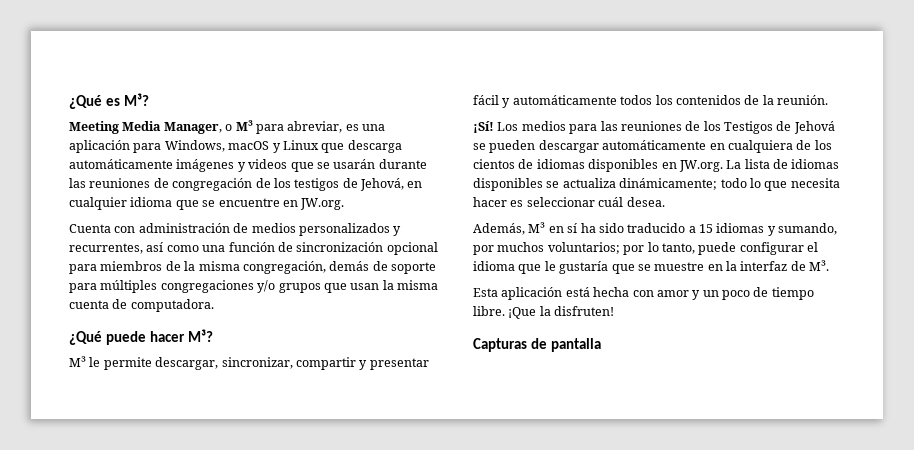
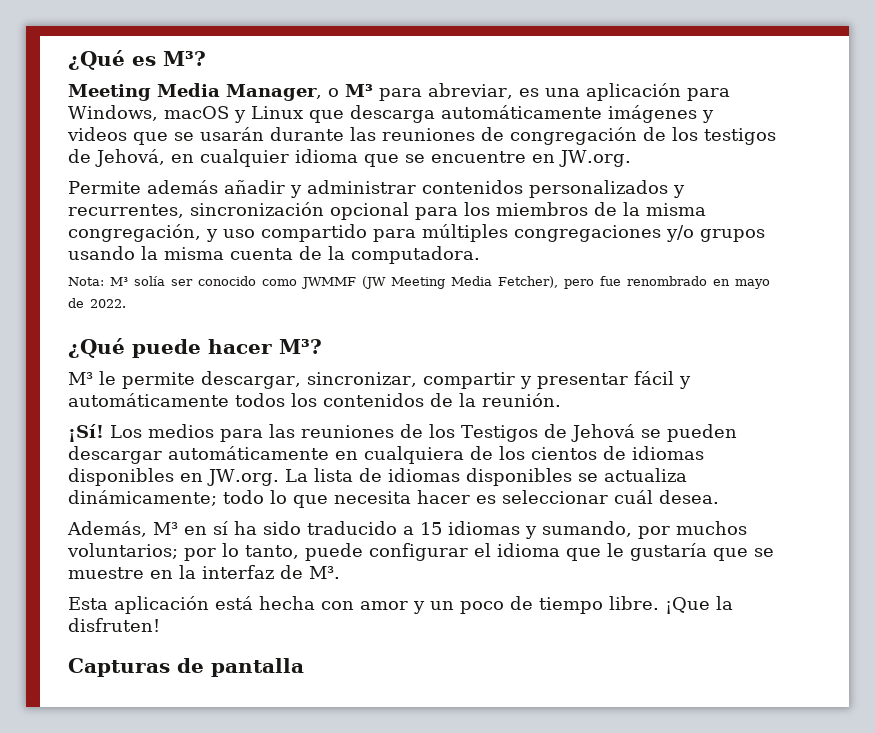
- Cuenta con administración de medios personalizados y recurrentes, así como una función de sincronización opcional para miembros de la misma congregación, demás de soporte para múltiples congregaciones y/o grupos que usan la misma cuenta de computadora.
+ Permite además añadir y administrar contenidos personalizados y recurrentes, sincronización opcional para los miembros de la misma congregación, y uso compartido para múltiples congregaciones y/o grupos usando la misma cuenta de la computadora.
+ Nota: M³ solía ser conocido como JWMMF (JW Meeting Media Fetcher), pero fue renombrado en mayo de 2022.

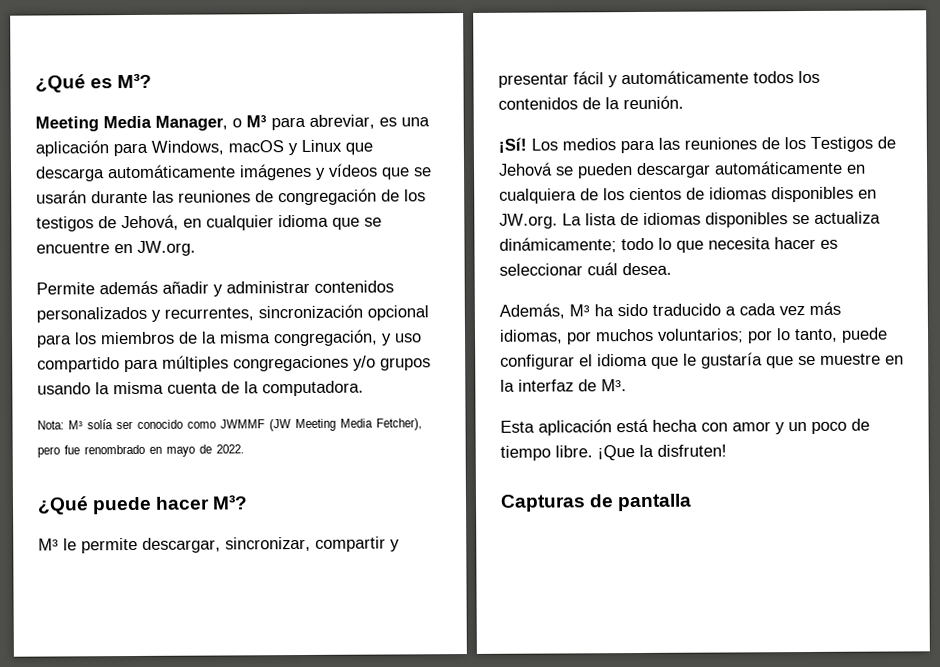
- Meeting Media Manager, o M³ para abreviar, es una aplicación para Windows, macOS y Linux que descarga automáticamente imágenes y videos que se usarán durante las reuniones de congregación de los testigos de Jehová, en cualquier idioma que se encuentre en JW.org.
+ Meeting Media Manager, o M³ para abreviar, es una aplicación para Windows, macOS y Linux que descarga automáticamente imágenes y vídeos que se usarán durante las reuniones de congregación de los testigos de Jehová, en cualquier idioma que se encuentre en JW.org.
- Además, M³ en sí ha sido traducido a 15 idiomas y sumando, por muchos voluntarios; por lo tanto, puede configurar el idioma que le gustaría que se muestre en la interfaz de M³.
+ Además, M³ ha sido traducido a cada vez más idiomas, por muchos voluntarios; por lo tanto, puede configurar el idioma que le gustaría que se muestre en la interfaz de M³.

